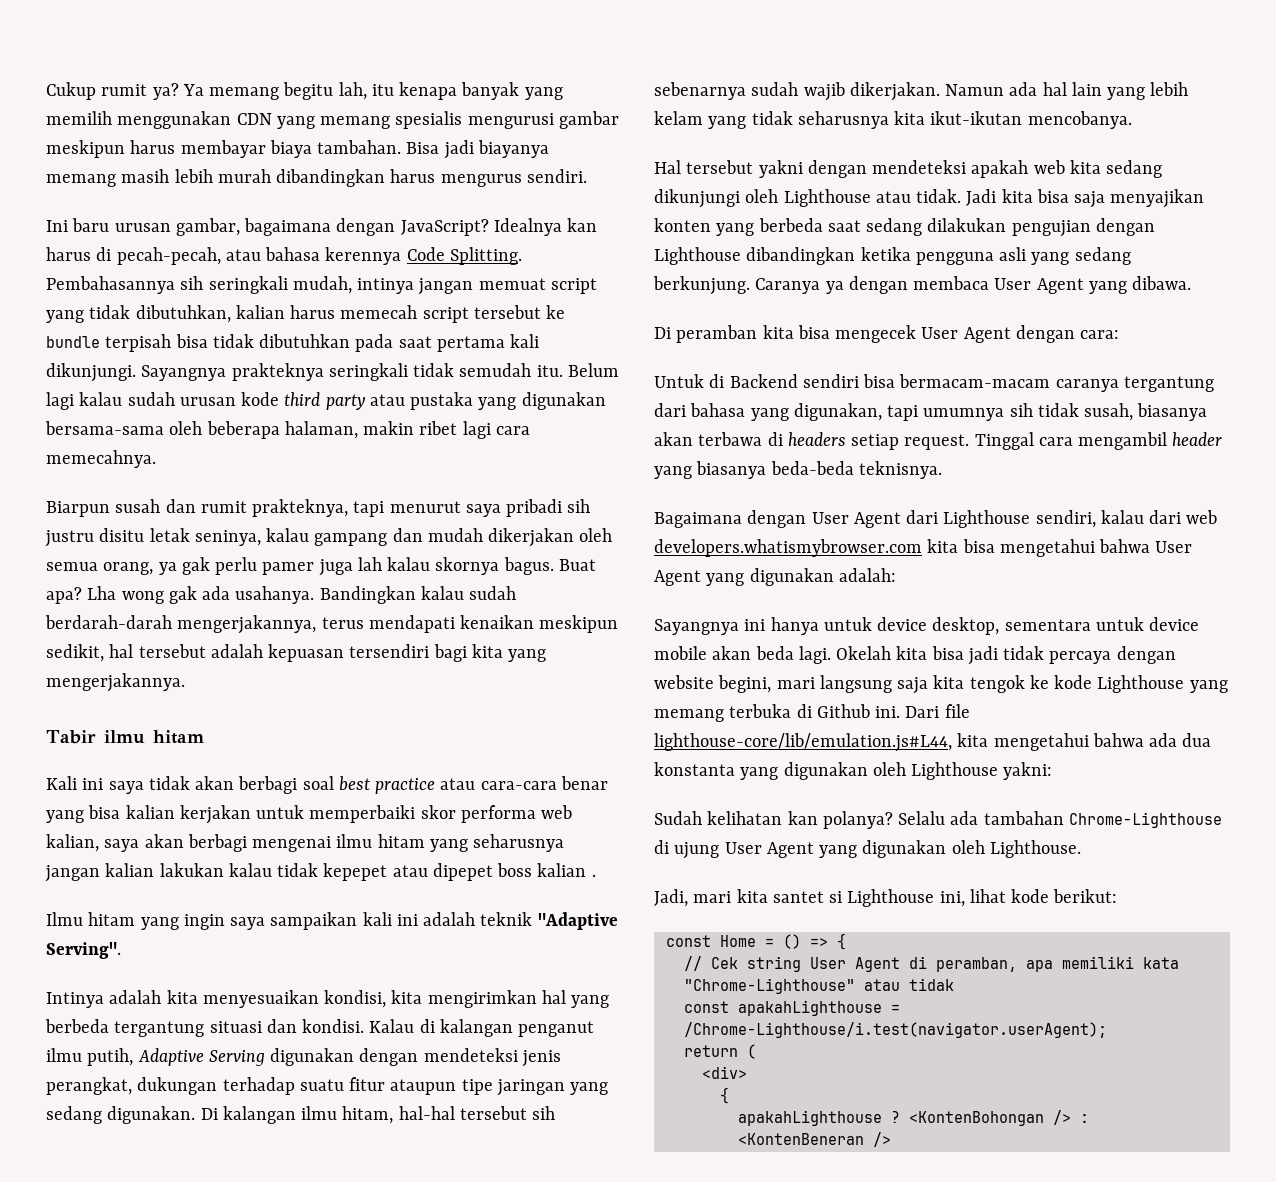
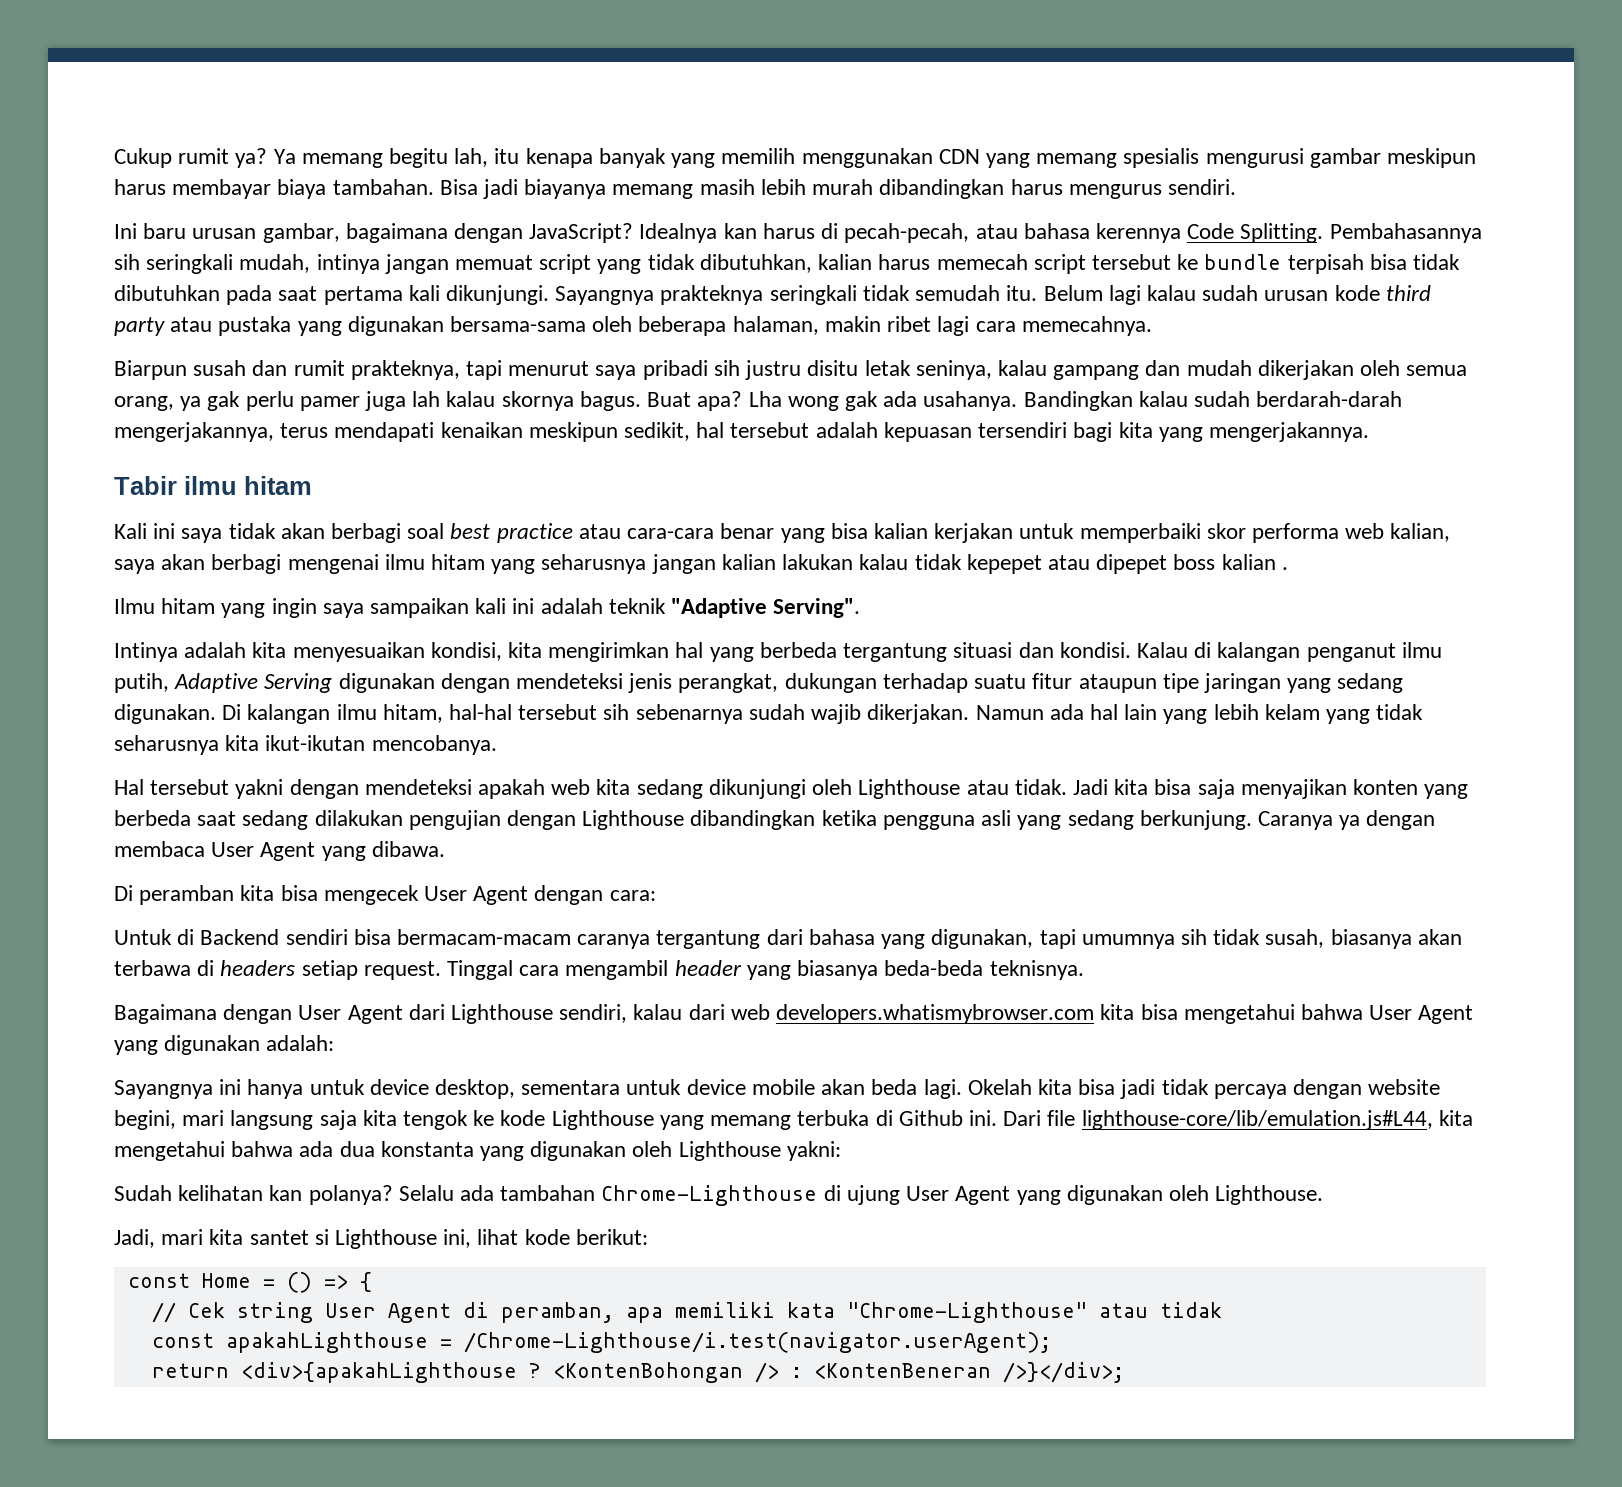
- return (
- <div>
- {
- apakahLighthouse ?
+ return <div>{apakahLighthouse ?
- <KontenBohongan /> : <KontenBeneran />
+ <KontenBohongan /> : <KontenBeneran />}</div>;

